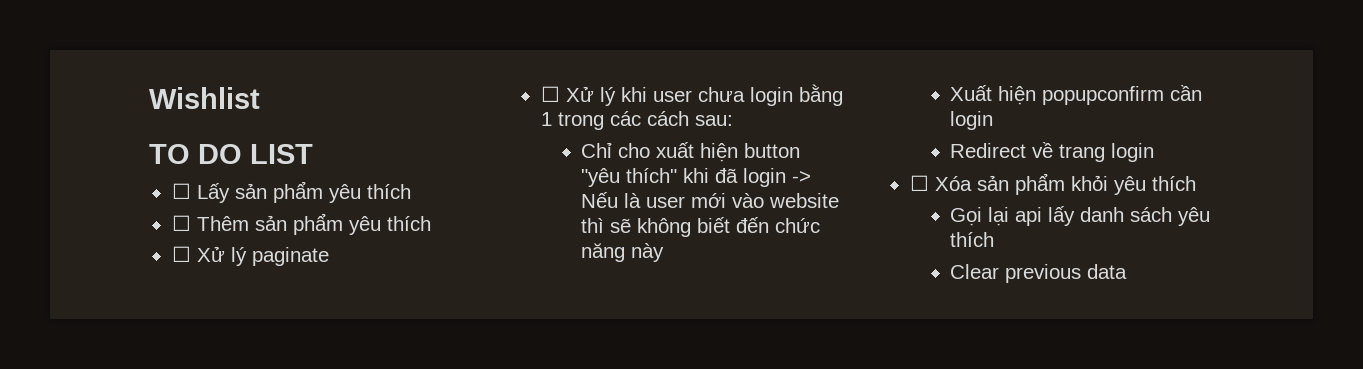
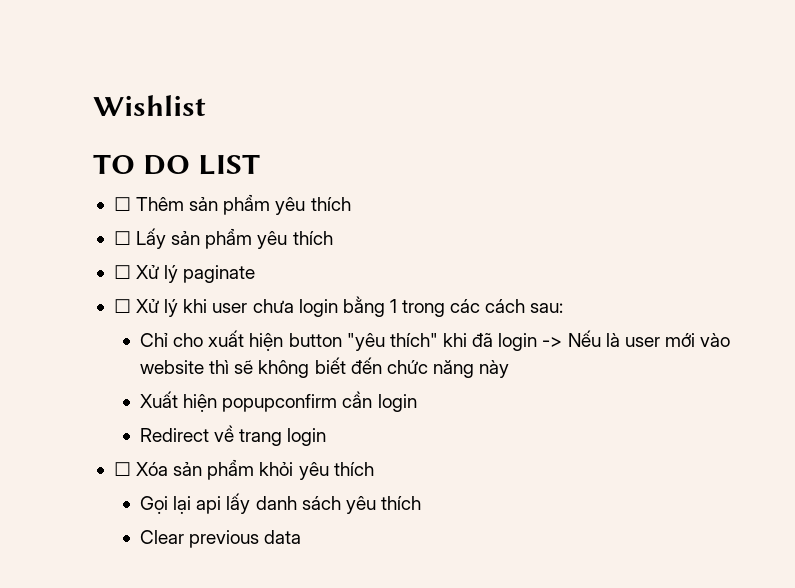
+ ☐ Thêm sản phẩm yêu thích
  ☐ Lấy sản phẩm yêu thích
- ☐ Thêm sản phẩm yêu thích

